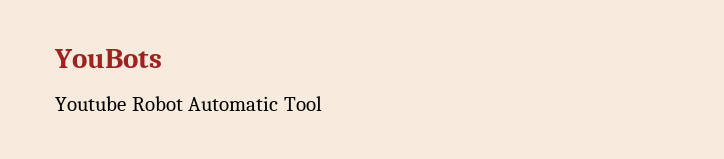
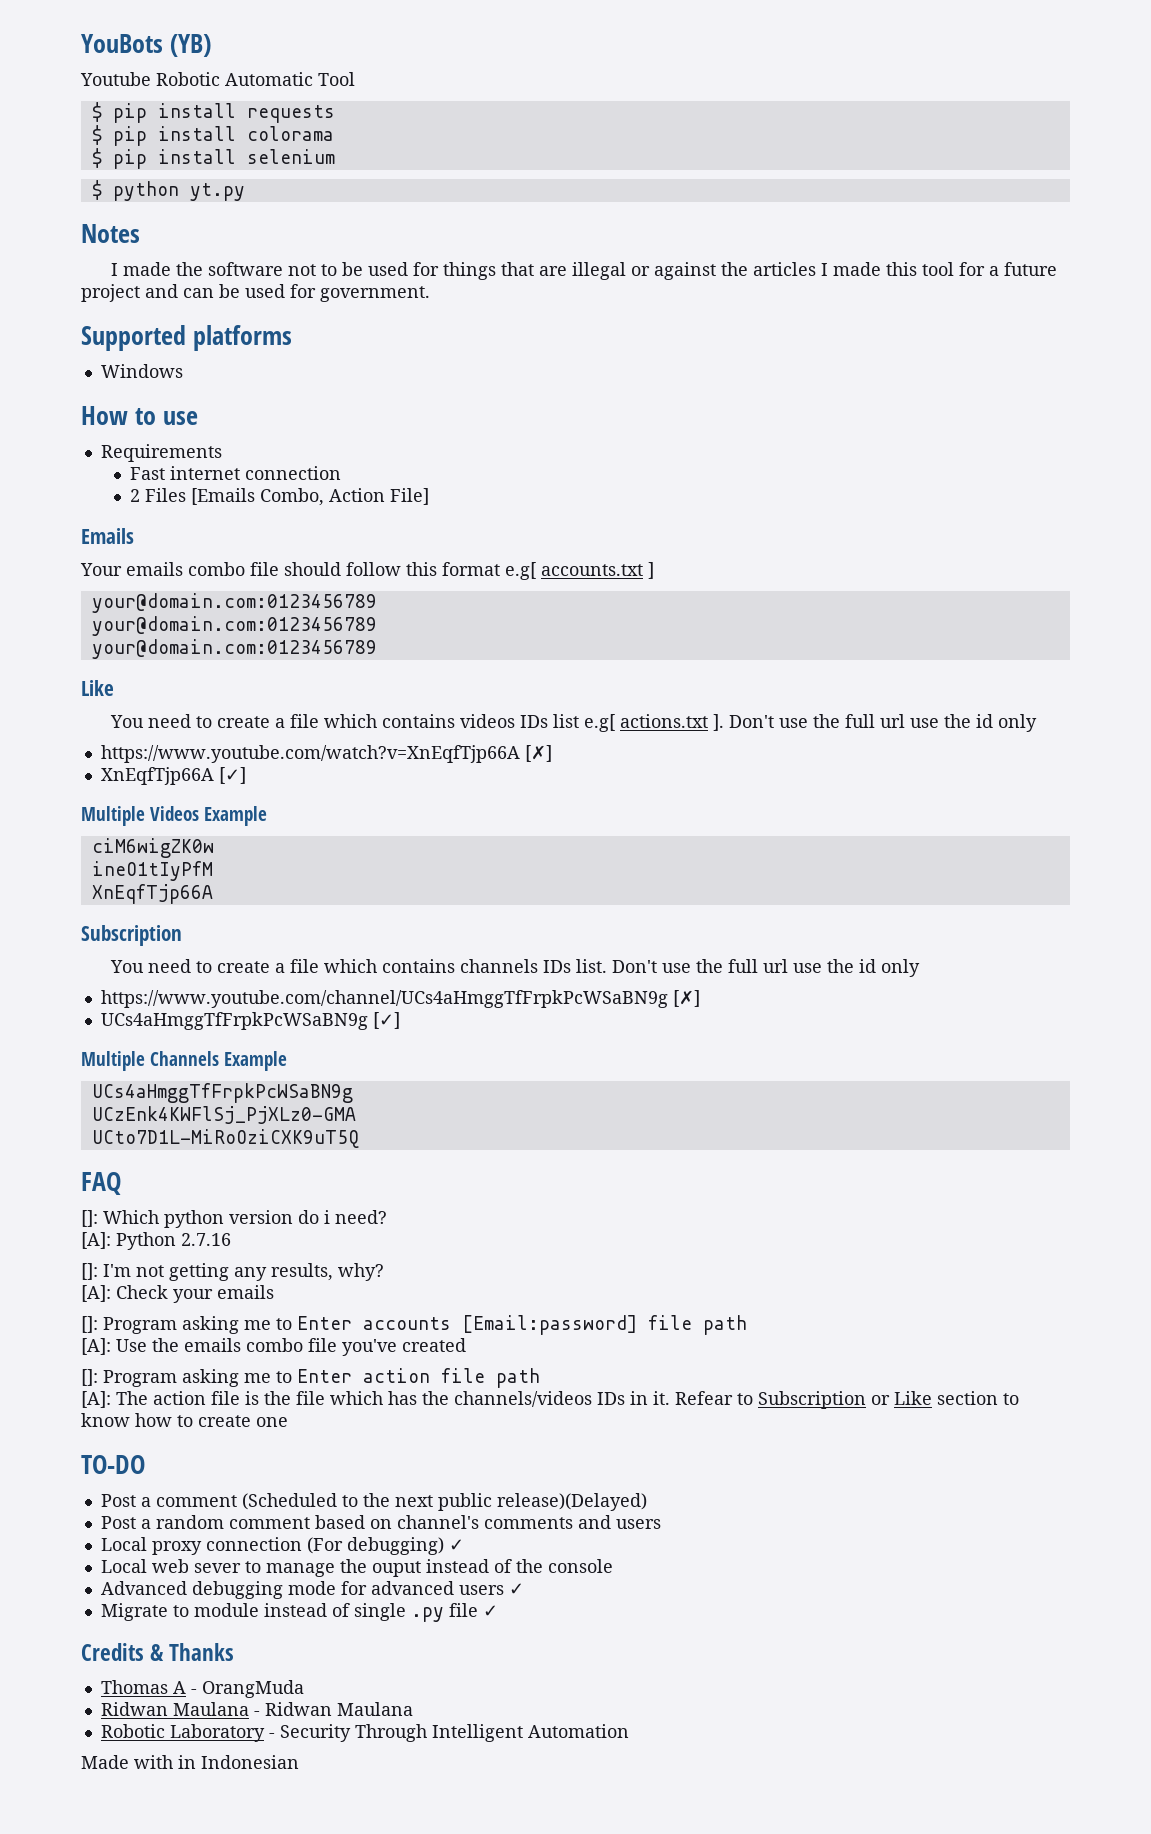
- YouBots
+ YouBots (YB)
- Youtube Robot Automatic Tool
+ Youtube Robotic Automatic Tool
+ $ pip install requests
+ $ pip install colorama
+ $ pip install selenium
+ $ python yt.py
+ Notes
+ I made the software not to be used for things that are illegal or against the articles I made this tool for a future project and can be used for government.
+ Supported platforms
+ Windows
+ How to use
+ Requirements
+ Fast internet connection
+ 2 Files [Emails Combo, Action File]
+ Emails
+ Your emails combo file should follow this format e.g[ accounts.txt ]
+ your@domain.com:0123456789
+ your@domain.com:0123456789
+ your@domain.com:0123456789
+ Like
+ You need to create a file which contains videos IDs list e.g[ actions.txt ]. Don't use the full url use the id only
+ https://www.youtube.com/watch?v=XnEqfTjp66A [✗]
+ XnEqfTjp66A [✓]
+ Multiple Videos Example
+ ciM6wigZK0w
+ ineO1tIyPfM
+ XnEqfTjp66A
+ Subscription
+ You need to create a file which contains channels IDs list. Don't use the full url use the id only
+ https://www.youtube.com/channel/UCs4aHmggTfFrpkPcWSaBN9g [✗]
+ UCs4aHmggTfFrpkPcWSaBN9g [✓]
+ Multiple Channels Example
+ UCs4aHmggTfFrpkPcWSaBN9g
+ UCzEnk4KWFlSj_PjXLz0-GMA
+ UCto7D1L-MiRoOziCXK9uT5Q
+ FAQ
+ []: Which python version do i need?
+ [A]: Python 2.7.16
+ []: I'm not getting any results, why?
+ [A]: Check your emails
+ []: Program asking me to Enter accounts [Email:password] file path
+ [A]: Use the emails combo file you've created
+ []: Program asking me to Enter action file path
+ [A]: The action file is the file which has the channels/videos IDs in it. Refear to Subscription or Like section to know how to create one
+ TO-DO
+ Post a comment (Scheduled to the next public release)(Delayed)
+ Post a random comment based on channel's comments and users
+ Local proxy connection (For debugging) ✓
+ Local web sever to manage the ouput instead of the console
+ Advanced debugging mode for advanced users ✓
+ Migrate to module instead of single .py file ✓
+ Credits & Thanks
+ Thomas A - OrangMuda
+ Ridwan Maulana - Ridwan Maulana
+ Robotic Laboratory - Security Through Intelligent Automation
+ Made with in Indonesian

